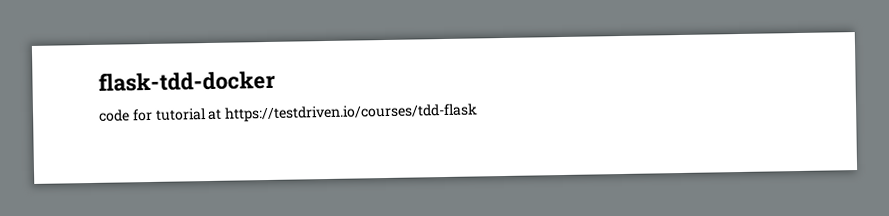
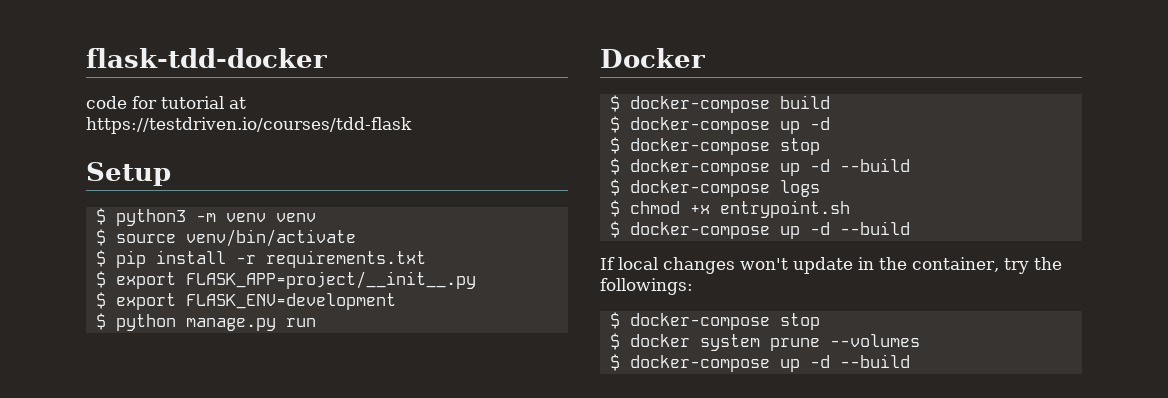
+ Setup
+ $ python3 -m venv venv
+ $ source venv/bin/activate
+ $ pip install -r requirements.txt
+ $ export FLASK_APP=project/__init__.py
+ $ export FLASK_ENV=development
+ $ python manage.py run
+ Docker
+ $ docker-compose build
+ $ docker-compose up -d
+ $ docker-compose stop
+ $ docker-compose up -d --build
+ $ docker-compose logs
+ $ chmod +x entrypoint.sh
+ $ docker-compose up -d --build
+ If local changes won't update in the container, try the followings:
+ $ docker-compose stop
+ $ docker system prune --volumes
+ $ docker-compose up -d --build

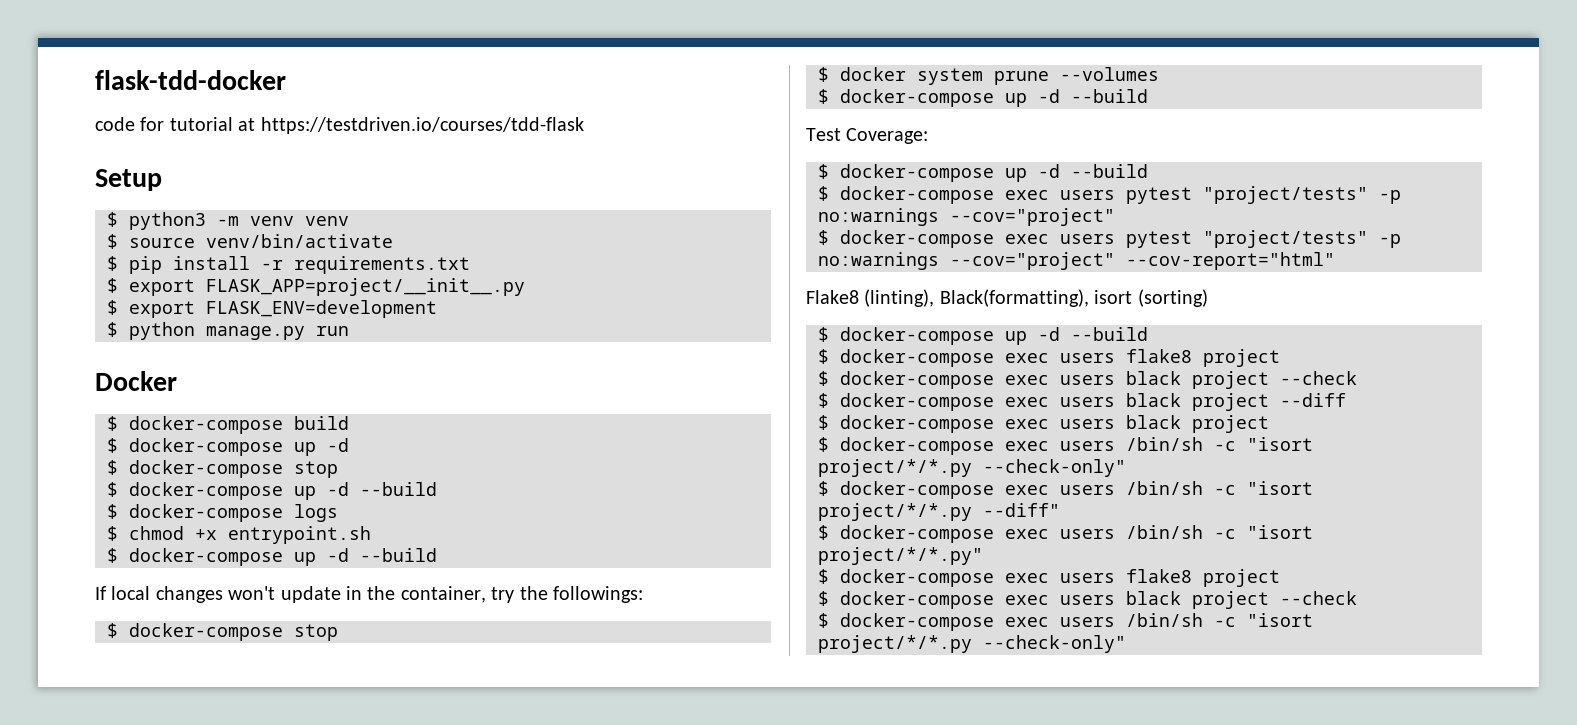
+ Test Coverage:
+ $ docker-compose up -d --build
+ $ docker-compose exec users pytest "project/tests" -p no:warnings --cov="project"
+ $ docker-compose exec users pytest "project/tests" -p no:warnings --cov="project" --cov-report="html"
+ Flake8 (linting), Black(formatting), isort (sorting)
+ $ docker-compose up -d --build
+ $ docker-compose exec users flake8 project
+ $ docker-compose exec users black project --check
+ $ docker-compose exec users black project --diff
+ $ docker-compose exec users black project
+ $ docker-compose exec users /bin/sh -c "isort project/*/*.py --check-only"
+ $ docker-compose exec users /bin/sh -c "isort project/*/*.py --diff"
+ $ docker-compose exec users /bin/sh -c "isort project/*/*.py"
+ $ docker-compose exec users flake8 project
+ $ docker-compose exec users black project --check
+ $ docker-compose exec users /bin/sh -c "isort project/*/*.py --check-only"

